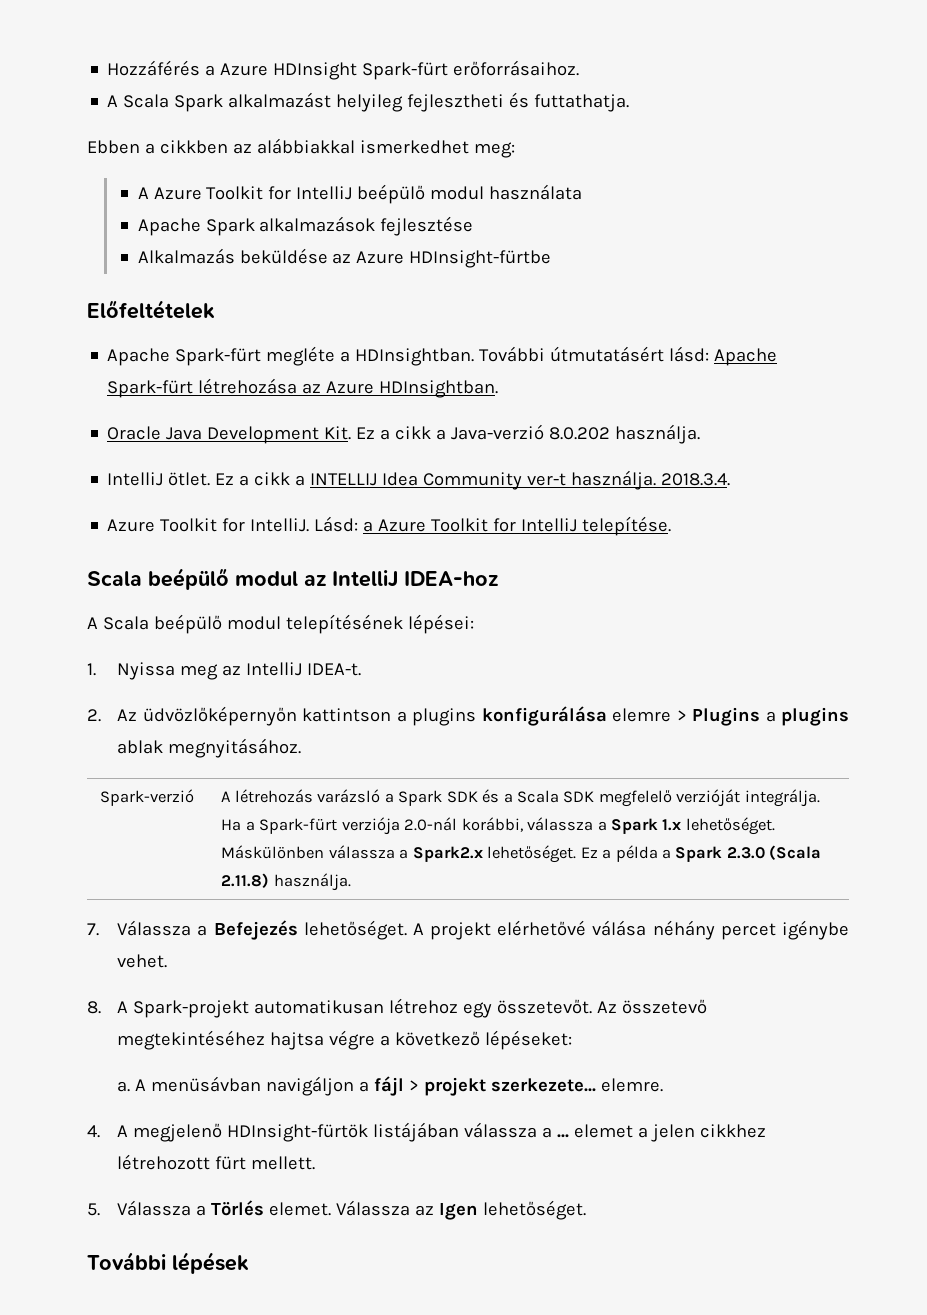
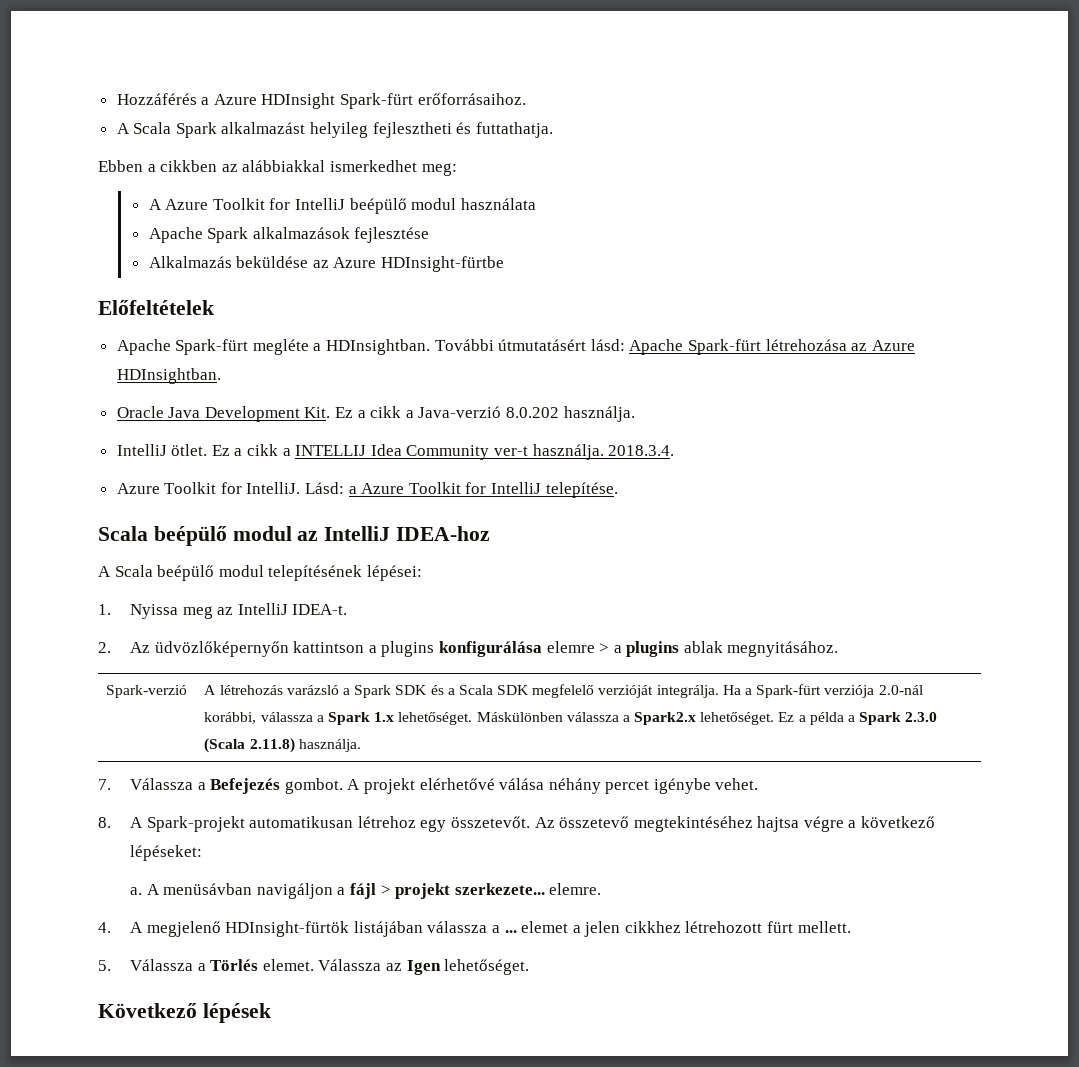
- 2. Az üdvözlőképernyőn kattintson a plugins konfigurálása elemre > Plugins a plugins ablak megnyitásához.
+ 2. Az üdvözlőképernyőn kattintson a plugins konfigurálása elemre > a plugins ablak megnyitásához.
- 7. Válassza a Befejezés lehetőséget.
+ 7. Válassza a Befejezés gombot.
- További lépések
+ Következő lépések

